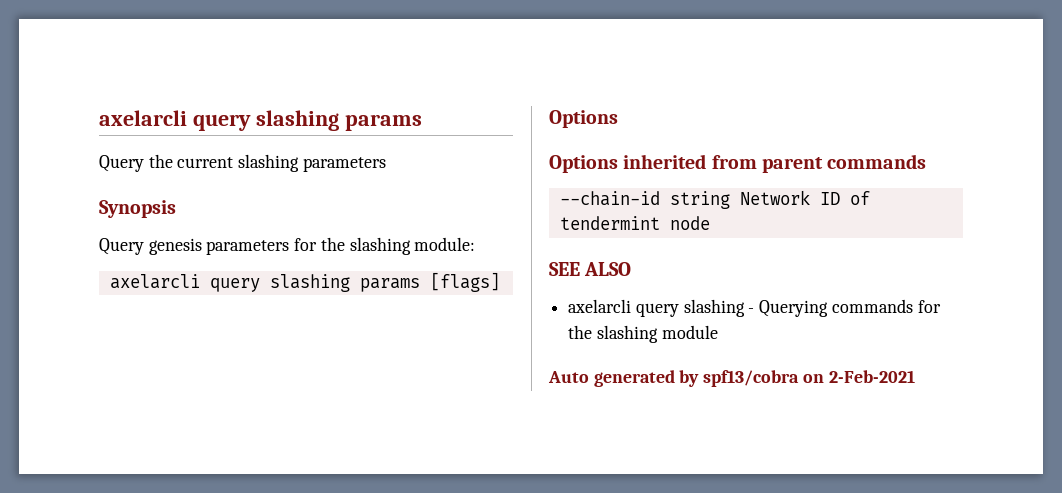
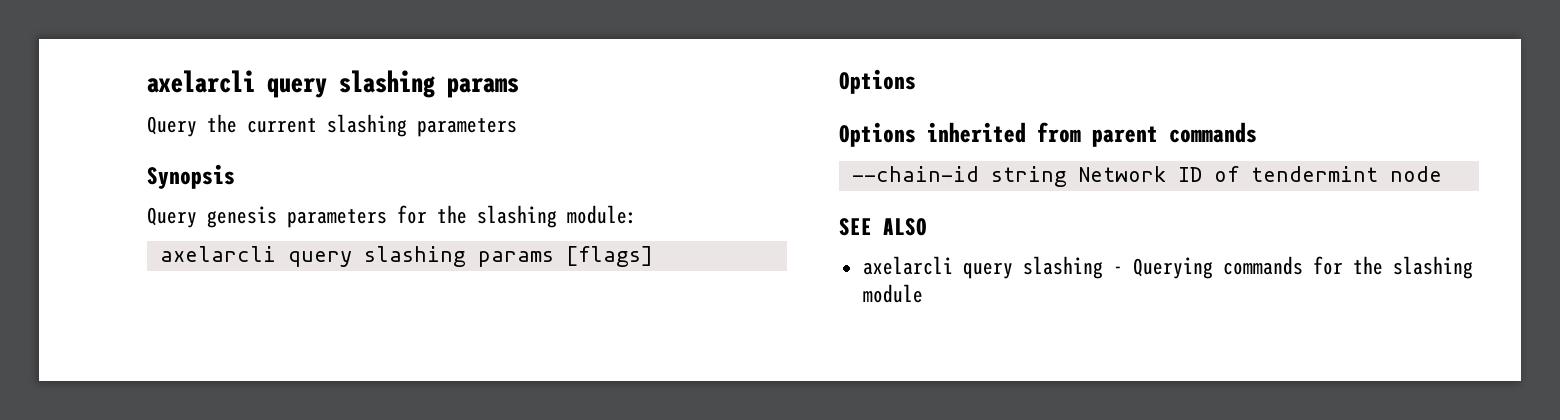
- Auto generated by spf13/cobra on 2-Feb-2021

